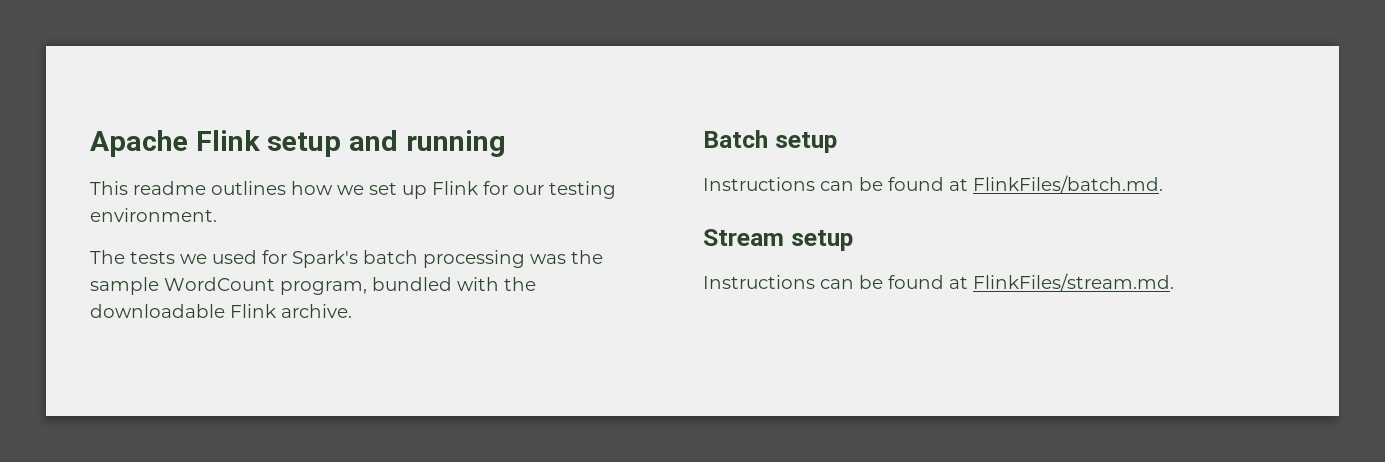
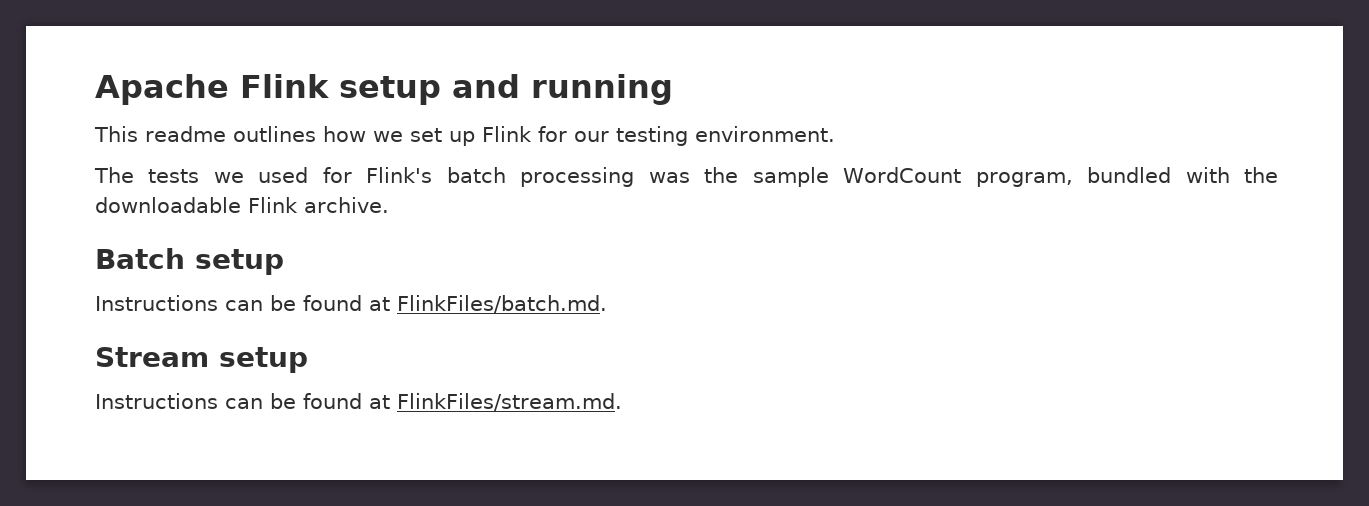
- The tests we used for Spark's batch processing was the sample WordCount program, bundled with the downloadable Flink archive.
+ The tests we used for Flink's batch processing was the sample WordCount program, bundled with the downloadable Flink archive.

